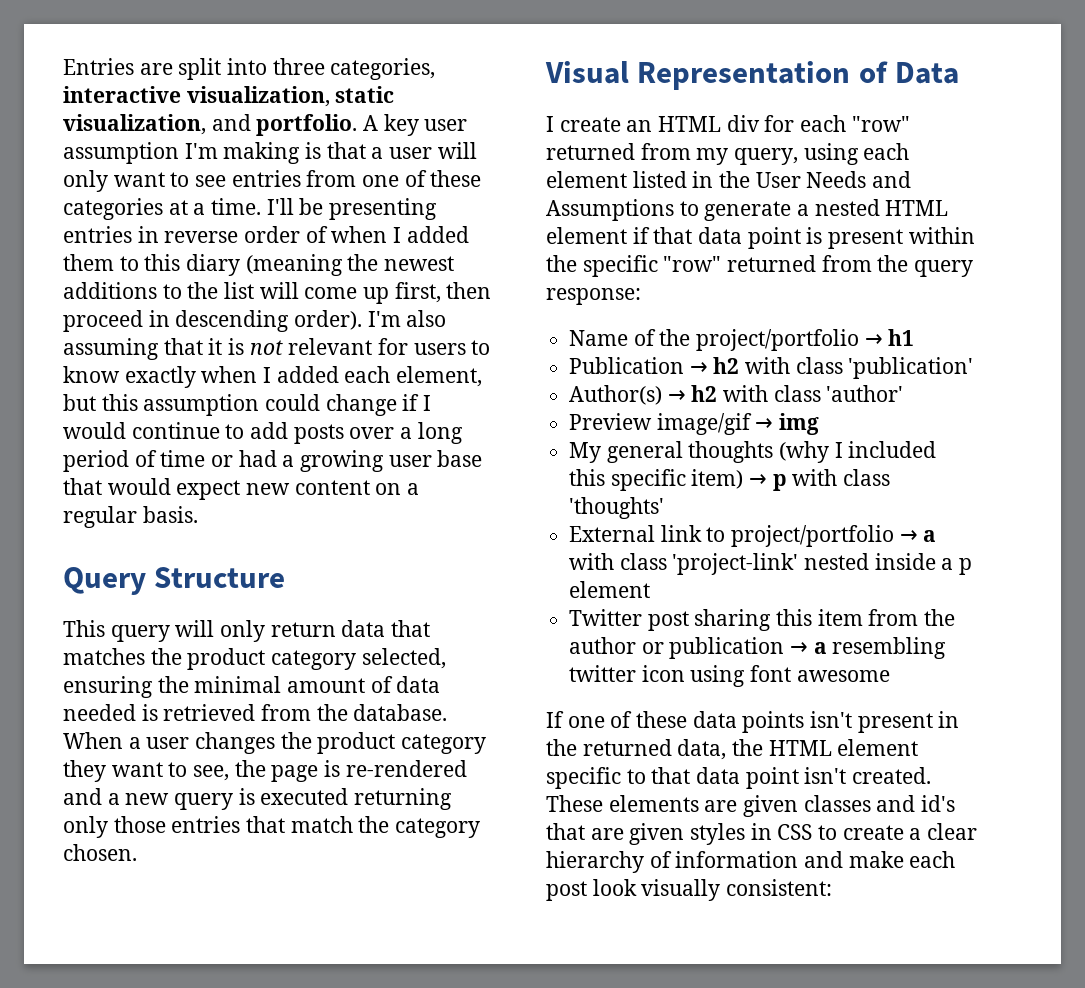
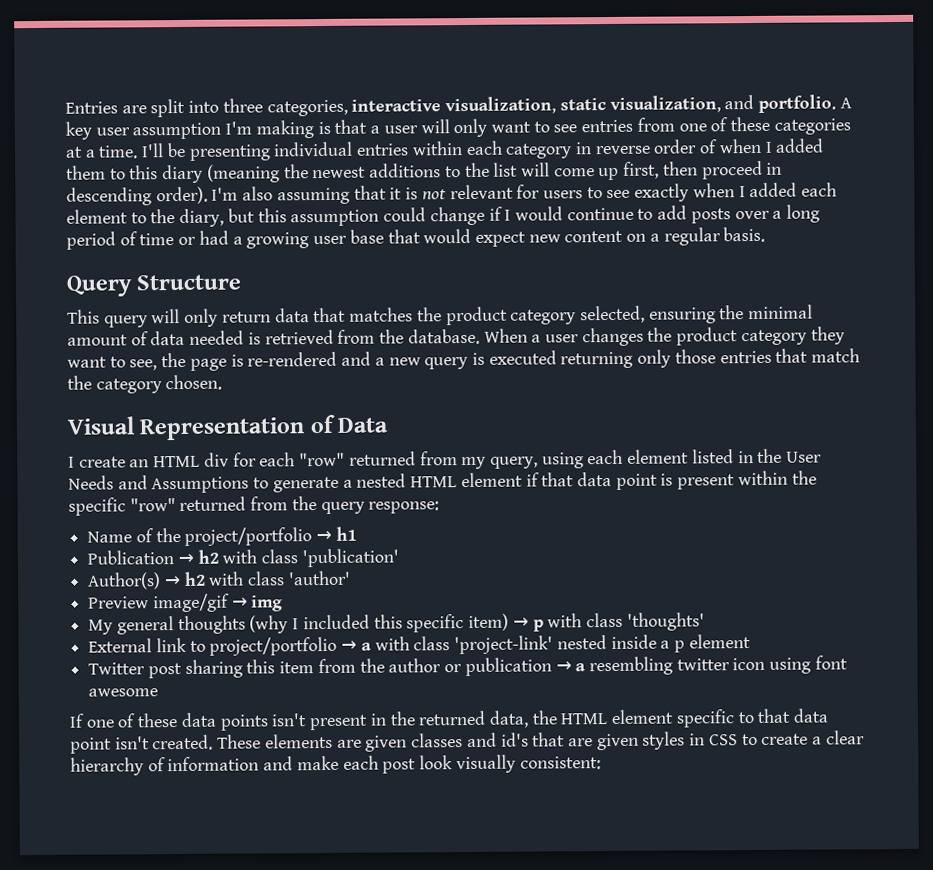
- I'll be presenting entries in reverse order of when I added them to this diary (meaning the newest additions to the list will come up first, then proceed in descending order).
+ I'll be presenting individual entries within each category in reverse order of when I added them to this diary (meaning the newest additions to the list will come up first, then proceed in descending order).
- I'm also assuming that it is not relevant for users to know exactly when I added each element, but this assumption could change if I would continue to add posts over a long period of time or had a growing user base that would expect new content on a regular basis.
+ I'm also assuming that it is not relevant for users to see exactly when I added each element to the diary, but this assumption could change if I would continue to add posts over a long period of time or had a growing user base that would expect new content on a regular basis.

